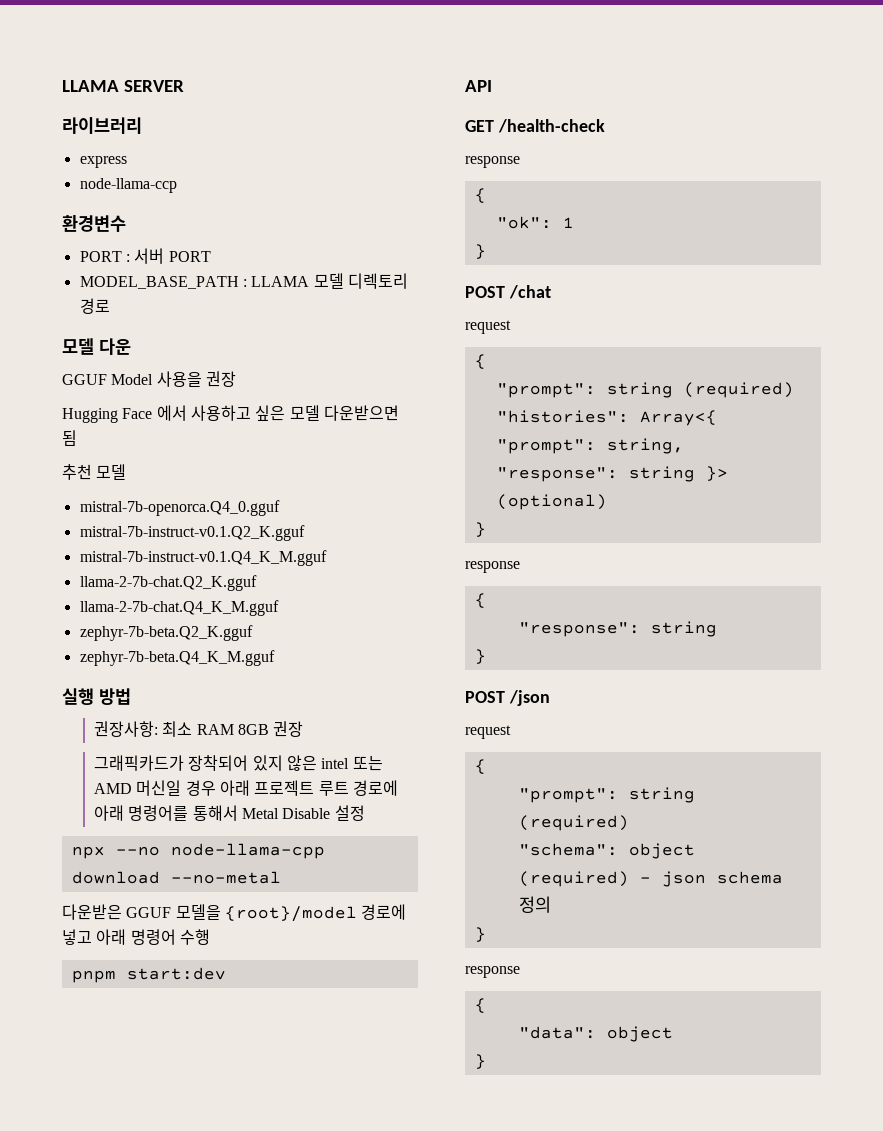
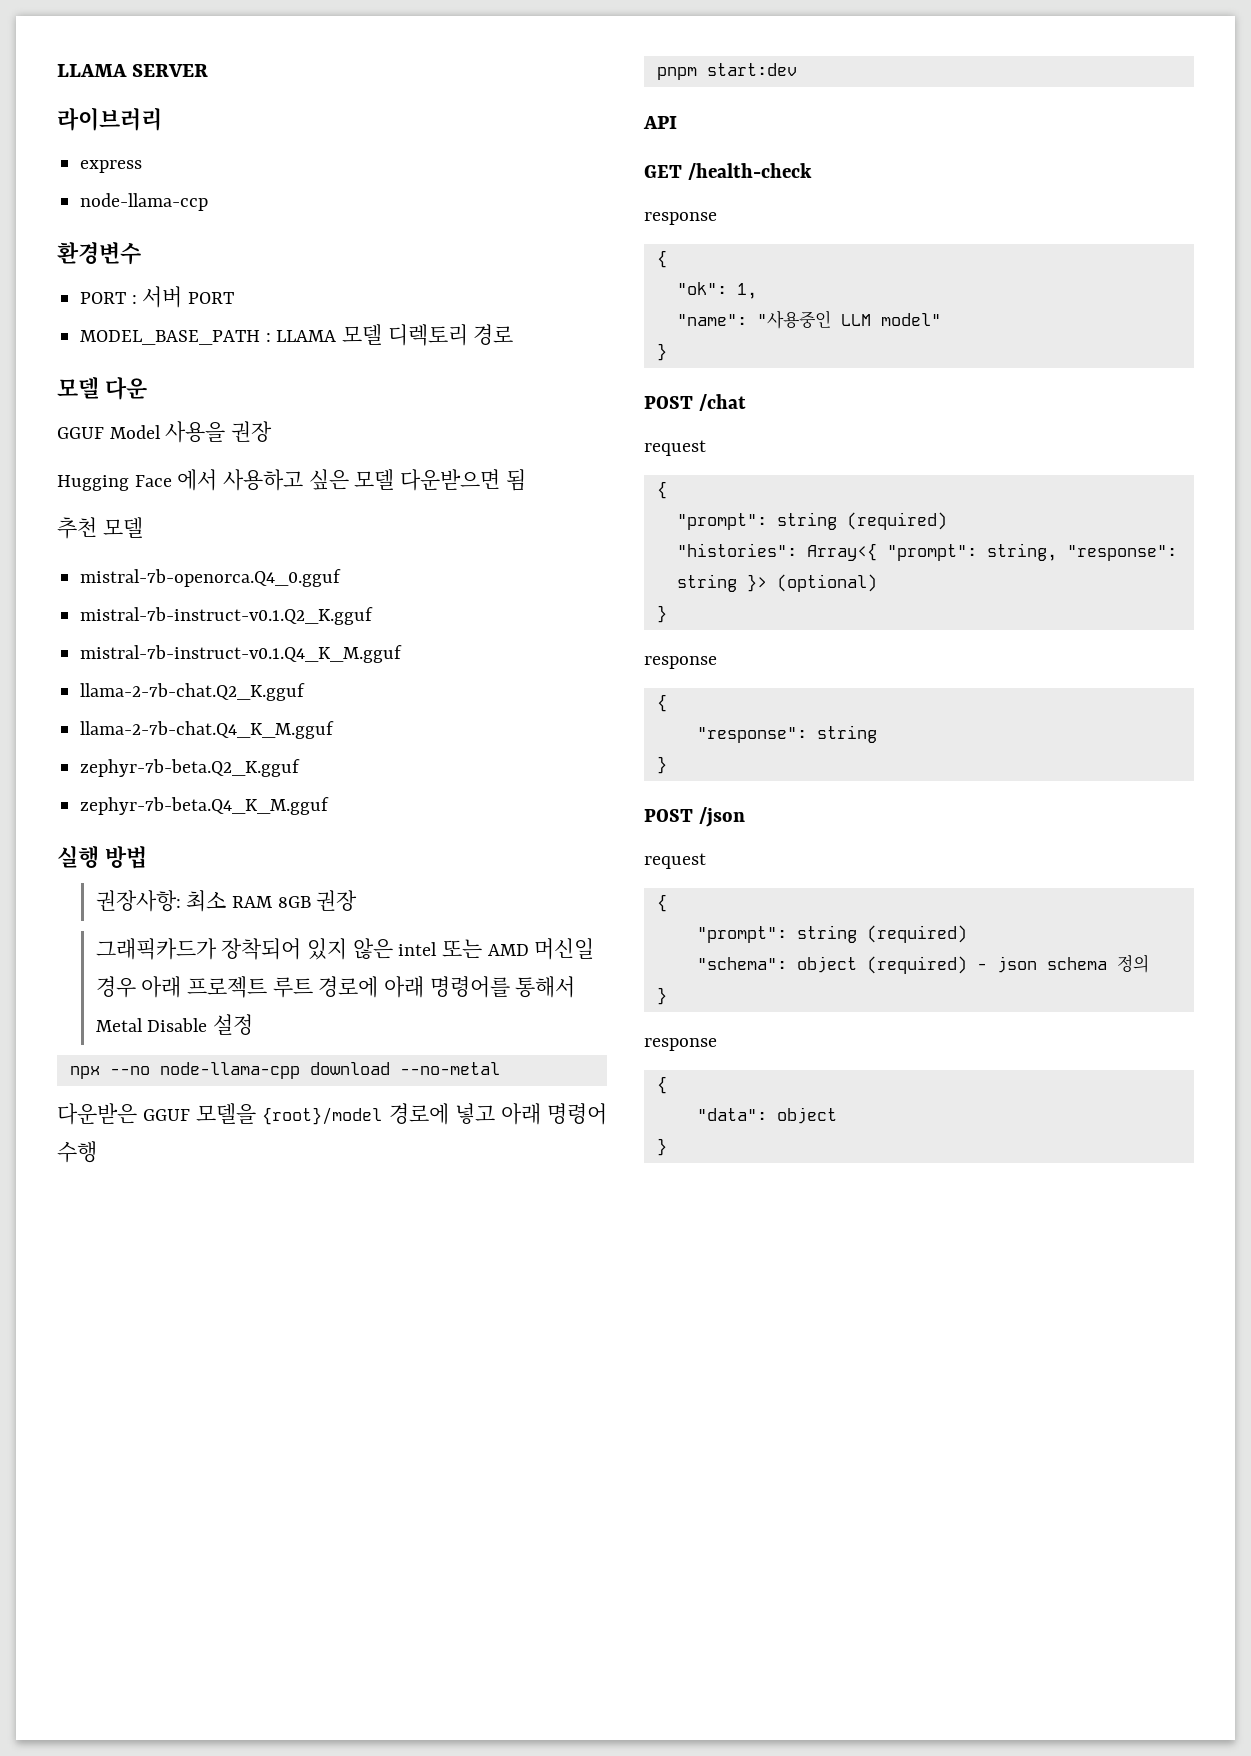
- "ok": 1
+ "ok": 1,
+ "name": "사용중인 LLM model"

